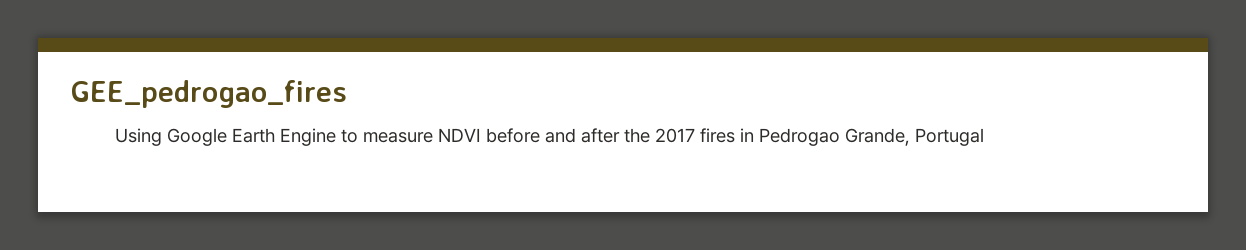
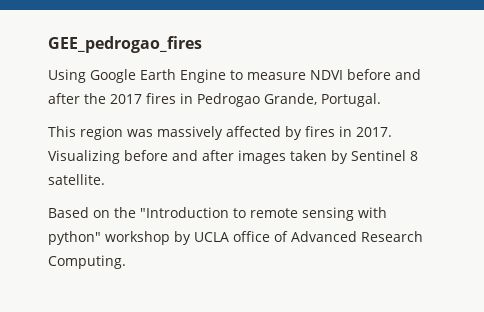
- Using Google Earth Engine to measure NDVI before and after the 2017 fires in Pedrogao Grande, Portugal
+ Using Google Earth Engine to measure NDVI before and after the 2017 fires in Pedrogao Grande, Portugal.
+ This region was massively affected by fires in 2017. Visualizing before and after images taken by Sentinel 8 satellite.
+ Based on the "Introduction to remote sensing with python" workshop by UCLA office of Advanced Research Computing.

